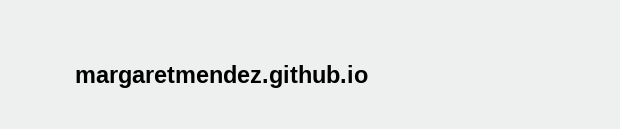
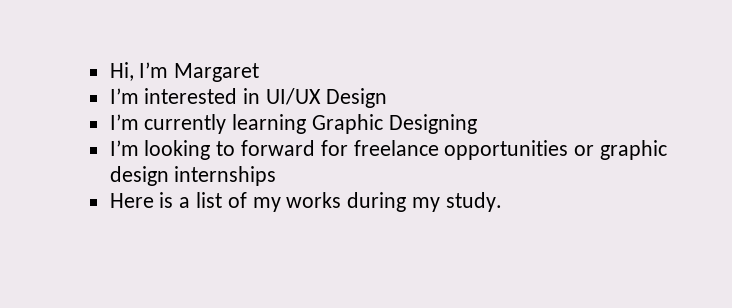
- margaretmendez.github.io
+ Hi, I’m Margaret
+ I’m interested in UI/UX Design
+ I’m currently learning Graphic Designing
+ I’m looking to forward for freelance opportunities or graphic design internships
+ Here is a list of my works during my study.

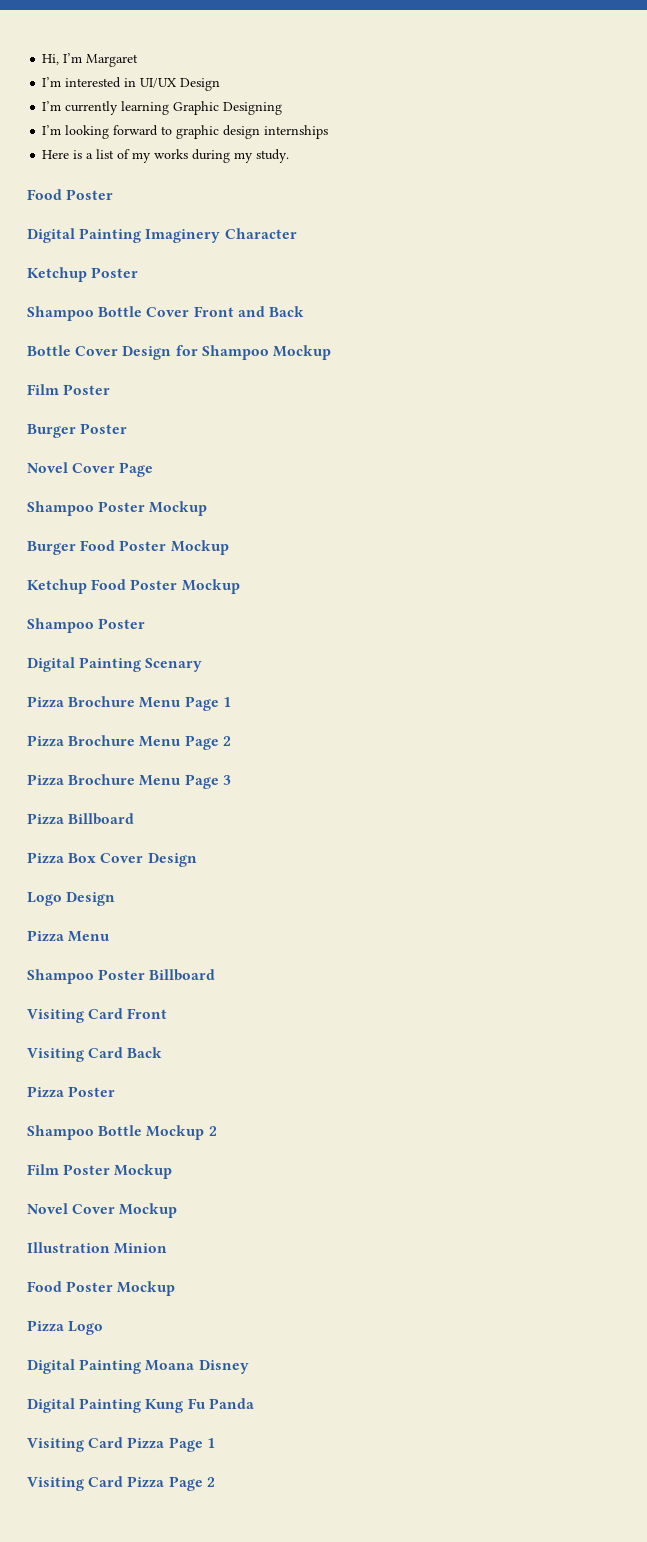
- I’m looking to forward for freelance opportunities or graphic design internships
+ I’m looking forward to graphic design internships
  Here is a list of my works during my study.
+ Food Poster
+ Digital Painting Imaginery Character
+ Ketchup Poster
+ Shampoo Bottle Cover Front and Back
+ Bottle Cover Design for Shampoo Mockup
+ Film Poster
+ Burger Poster
+ Novel Cover Page
+ Shampoo Poster Mockup
+ Burger Food Poster Mockup
+ Ketchup Food Poster Mockup
+ Shampoo Poster
+ Digital Painting Scenary
+ Pizza Brochure Menu Page 1
+ Pizza Brochure Menu Page 2
+ Pizza Brochure Menu Page 3
+ Pizza Billboard
+ Pizza Box Cover Design
+ Logo Design
+ Pizza Menu
+ Shampoo Poster Billboard
+ Visiting Card Front
+ Visiting Card Back
+ Pizza Poster
+ Shampoo Bottle Mockup 2
+ Film Poster Mockup
+ Novel Cover Mockup
+ Illustration Minion
+ Food Poster Mockup
+ Pizza Logo
+ Digital Painting Moana Disney
+ Digital Painting Kung Fu Panda
+ Visiting Card Pizza Page 1
+ Visiting Card Pizza Page 2

